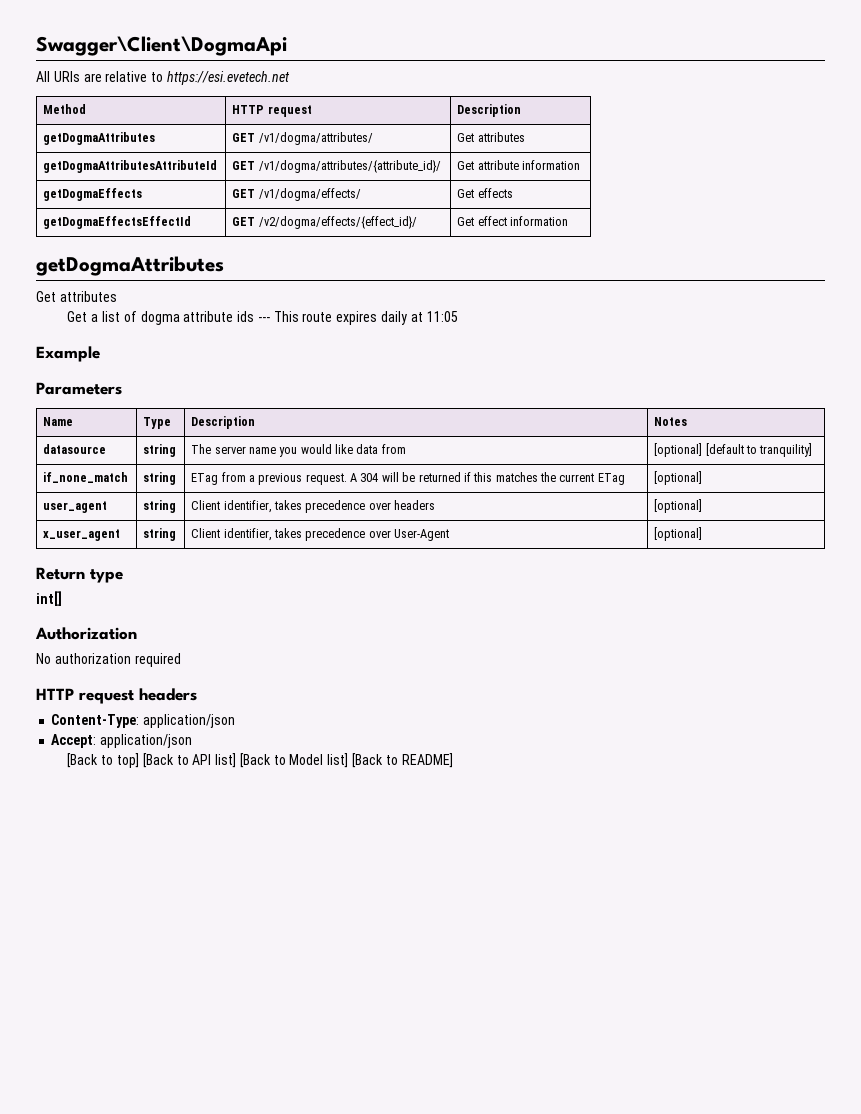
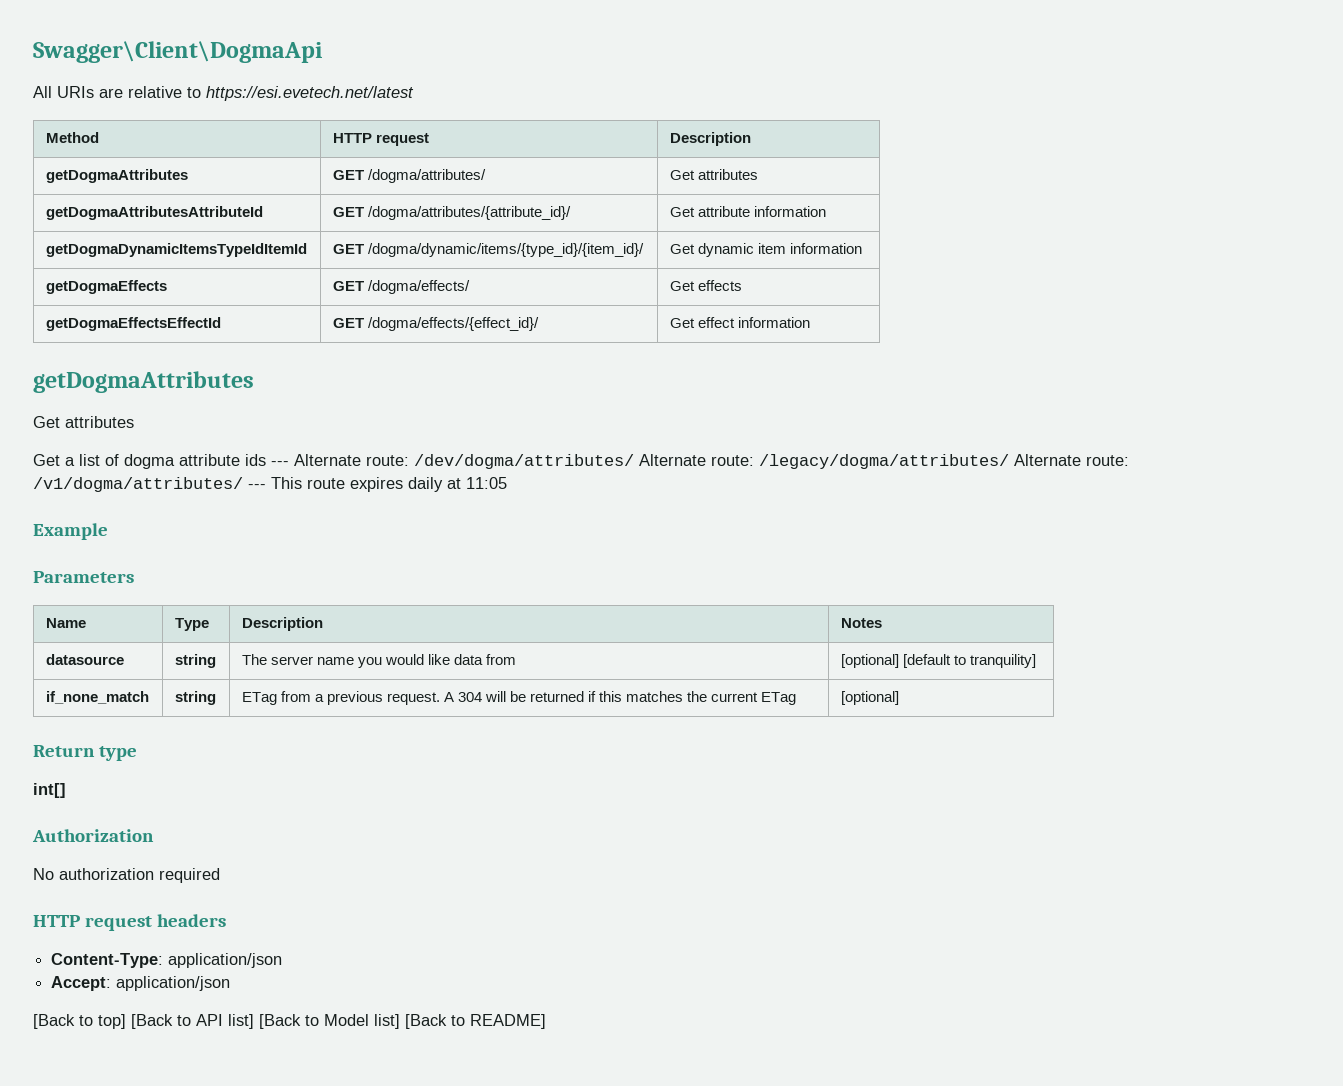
- All URIs are relative to https://esi.evetech.net
+ All URIs are relative to https://esi.evetech.net/latest
- getDogmaAttributes | GET /v1/dogma/attributes/ | Get attributes
+ getDogmaAttributes | GET /dogma/attributes/ | Get attributes
- getDogmaAttributesAttributeId | GET /v1/dogma/attributes/{attribute_id}/ | Get attribute information
+ getDogmaAttributesAttributeId | GET /dogma/attributes/{attribute_id}/ | Get attribute information
+ getDogmaDynamicItemsTypeIdItemId | GET /dogma/dynamic/items/{type_id}/{item_id}/ | Get dynamic item information
- getDogmaEffects | GET /v1/dogma/effects/ | Get effects
+ getDogmaEffects | GET /dogma/effects/ | Get effects
- getDogmaEffectsEffectId | GET /v2/dogma/effects/{effect_id}/ | Get effect information
+ getDogmaEffectsEffectId | GET /dogma/effects/{effect_id}/ | Get effect information
- Get a list of dogma attribute ids --- This route expires daily at 11:05
+ Get a list of dogma attribute ids --- Alternate route: /dev/dogma/attributes/ Alternate route: /legacy/dogma/attributes/ Alternate route: /v1/dogma/attributes/ --- This route expires daily at 11:05
- user_agent | string | Client identifier, takes precedence over headers | [optional]
- x_user_agent | string | Client identifier, takes precedence over User-Agent | [optional]

